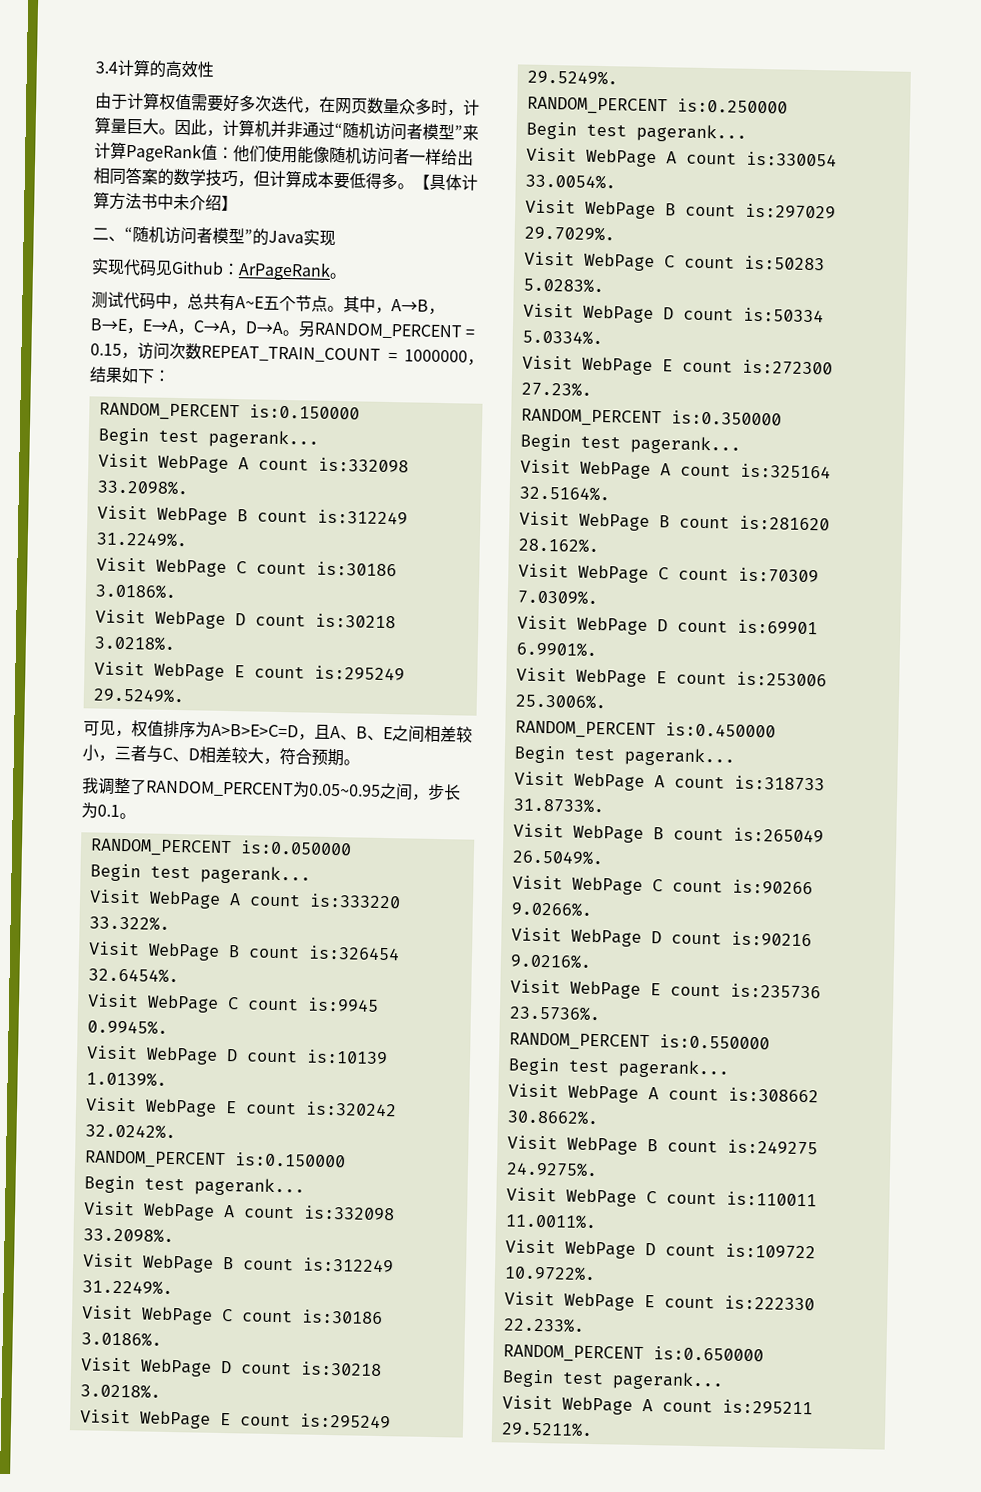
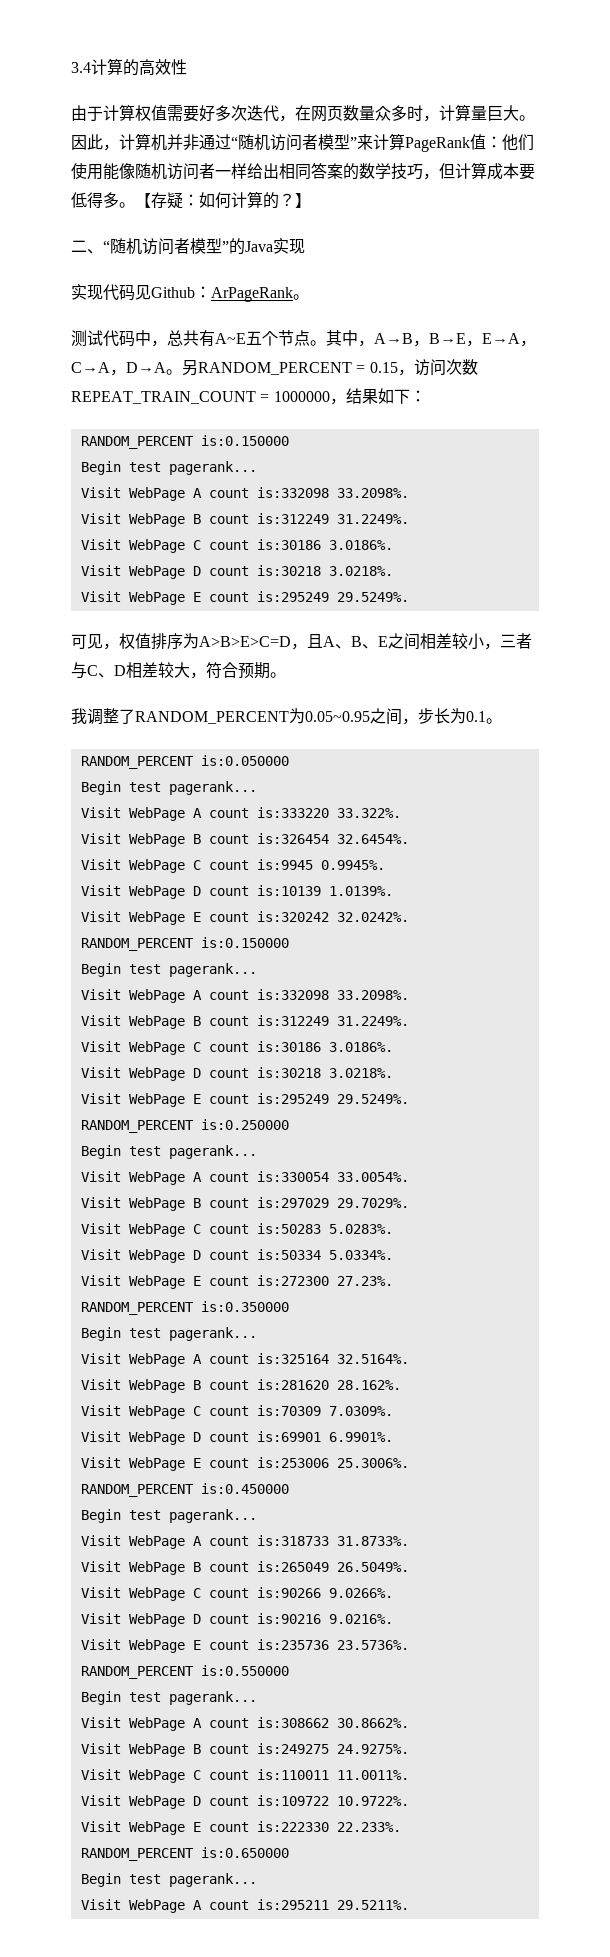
- 【具体计算方法书中未介绍】
+ 【存疑：如何计算的？】

